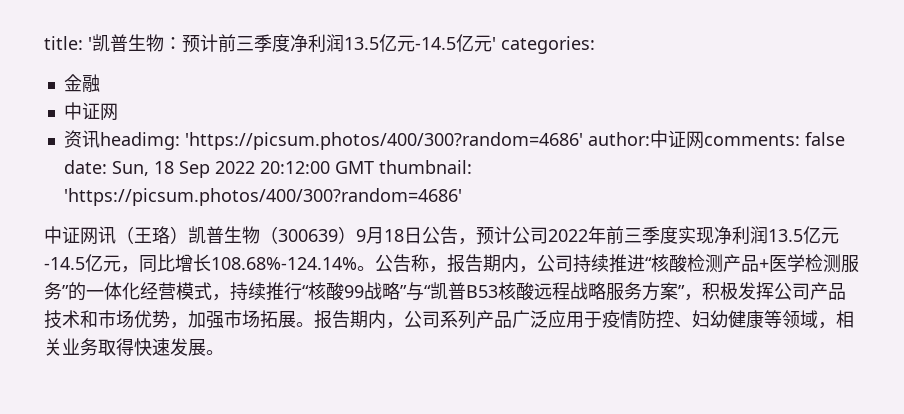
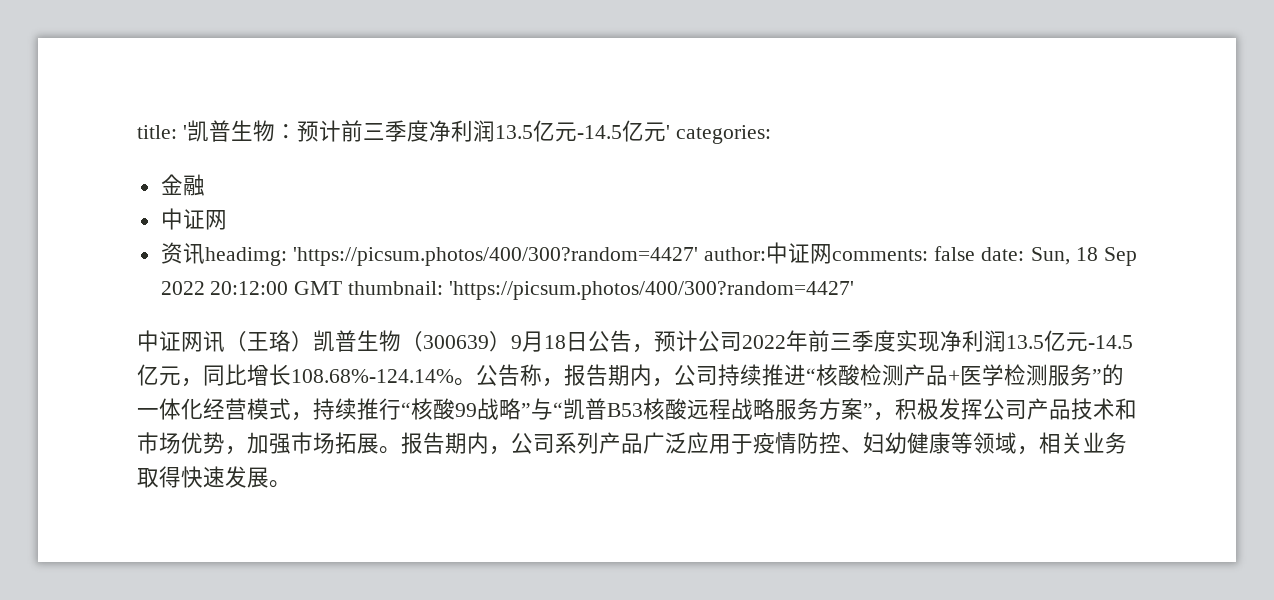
- 资讯headimg: 'https://picsum.photos/400/300?random=4686' author:中证网comments: false date: Sun, 18 Sep 2022 20:12:00 GMT thumbnail: 'https://picsum.photos/400/300?random=4686'
+ 资讯headimg: 'https://picsum.photos/400/300?random=4427' author:中证网comments: false date: Sun, 18 Sep 2022 20:12:00 GMT thumbnail: 'https://picsum.photos/400/300?random=4427'

